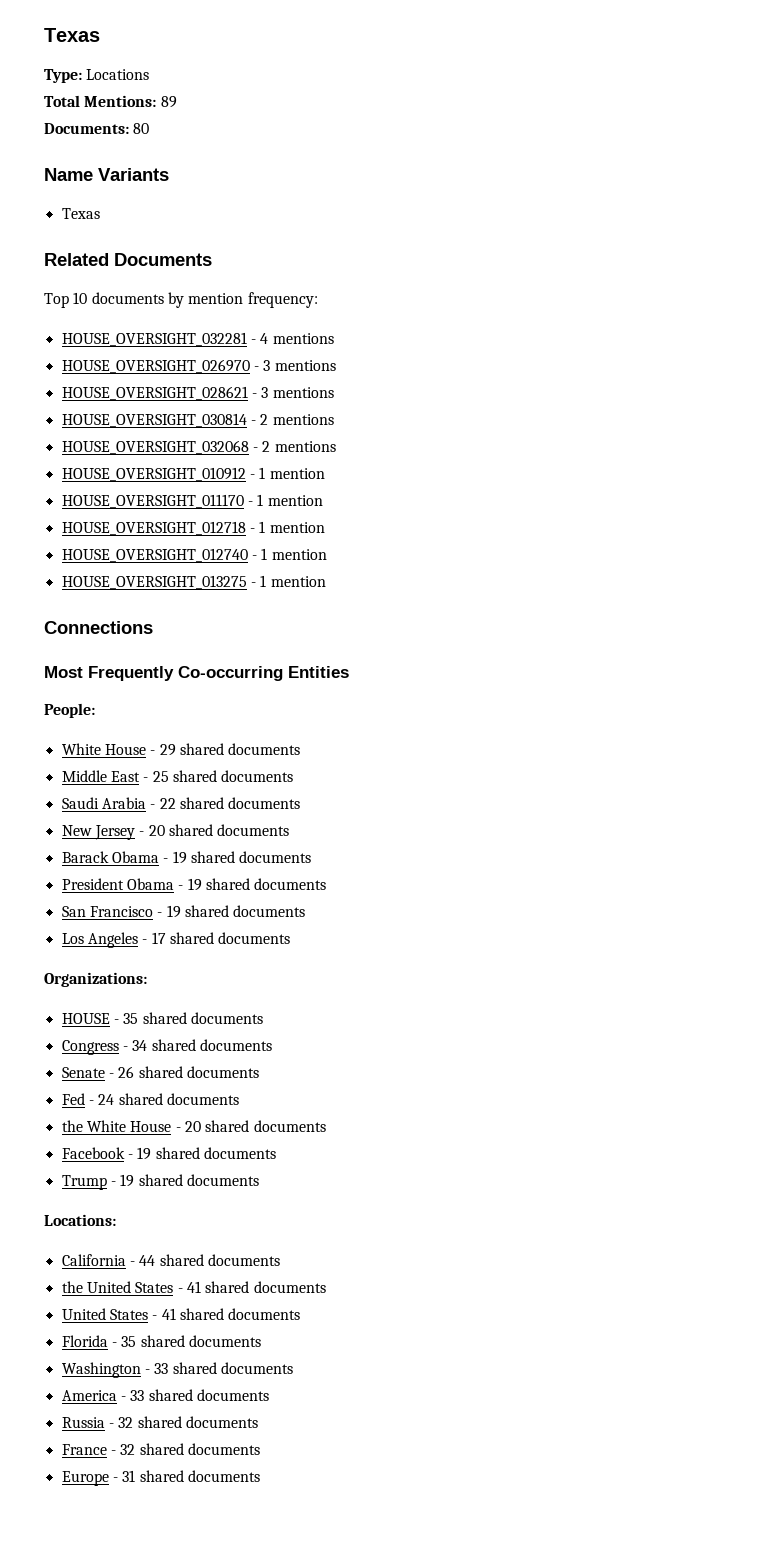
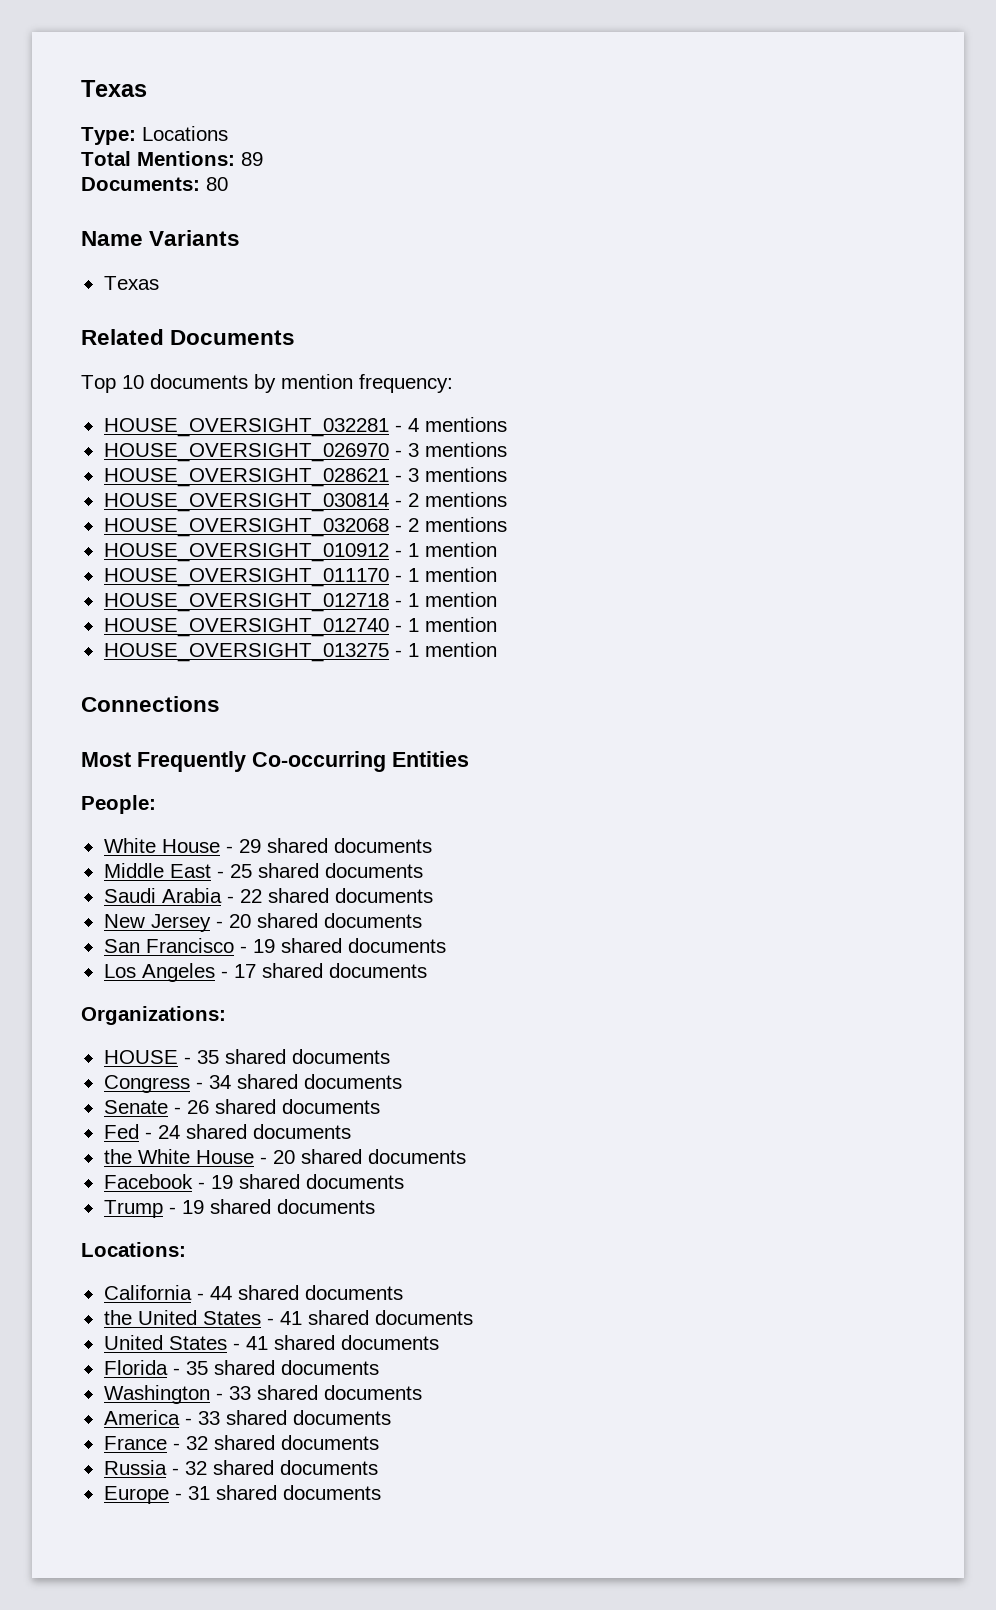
- Barack Obama - 19 shared documents
- President Obama - 19 shared documents
+ France - 32 shared documents
  Russia - 32 shared documents
- France - 32 shared documents

